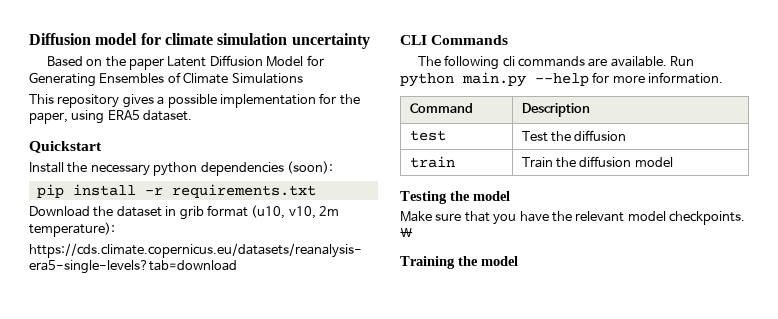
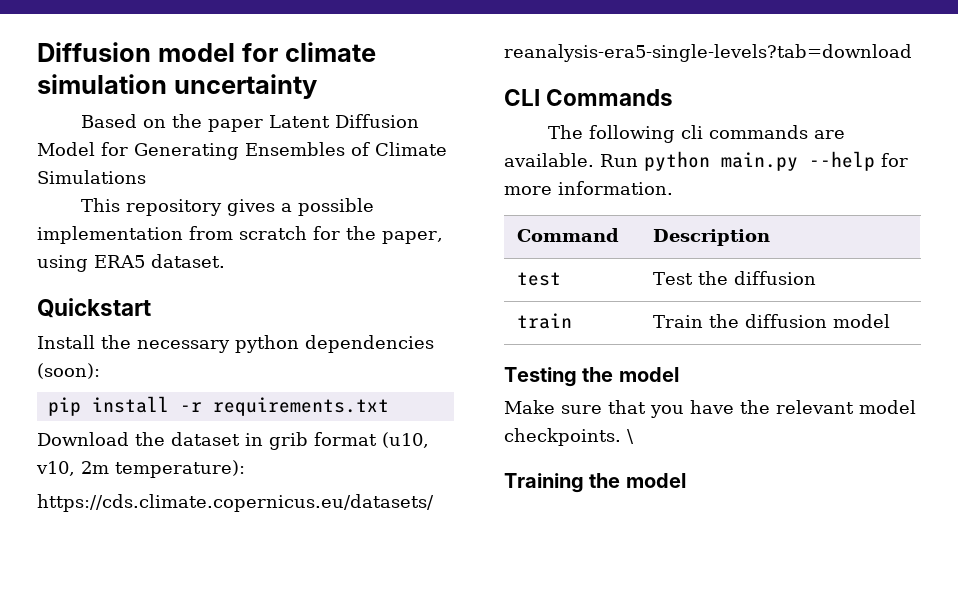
- This repository gives a possible implementation for the paper, using ERA5 dataset.
+ This repository gives a possible implementation from scratch for the paper, using ERA5 dataset.

